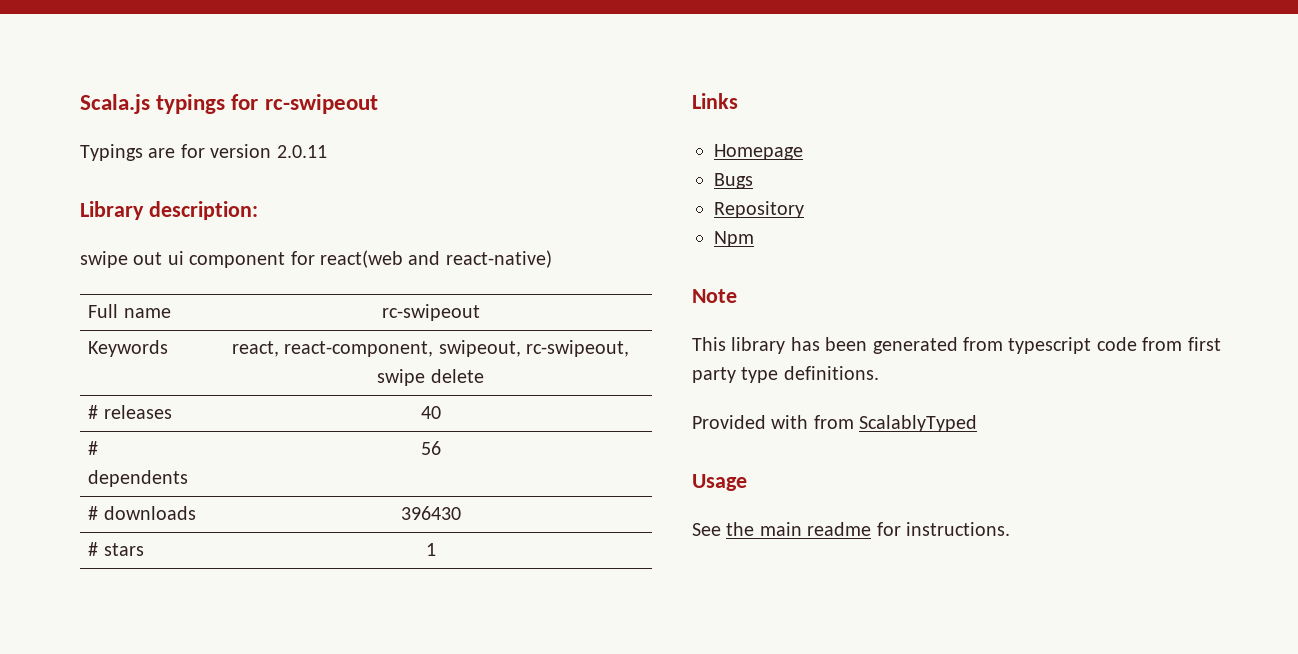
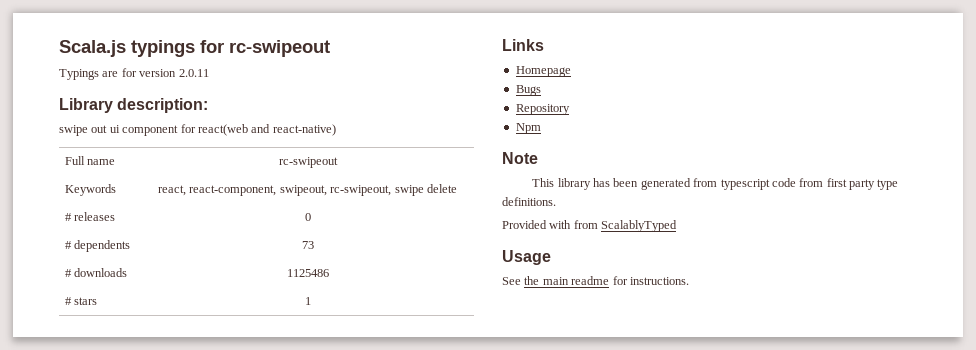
- # releases | 40
+ # releases | 0
- # dependents | 56
+ # dependents | 73
- # downloads | 396430
+ # downloads | 1125486

